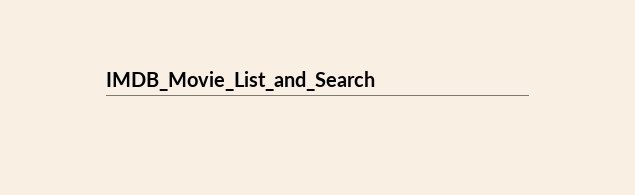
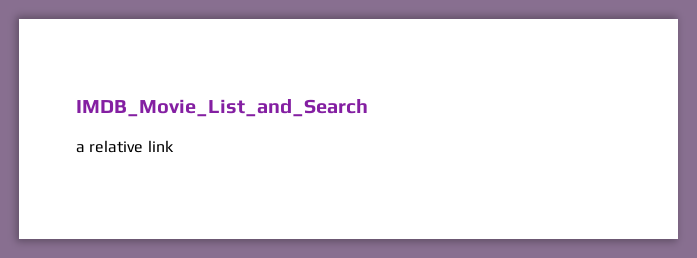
+ a relative link

